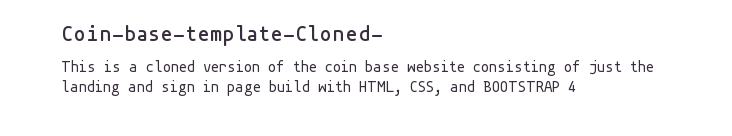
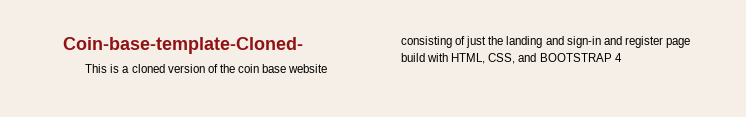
- This is a cloned version of the coin base website consisting of just the landing and sign in page build with HTML, CSS, and BOOTSTRAP 4
+ This is a cloned version of the coin base website consisting of just the landing and sign-in and register page build with HTML, CSS, and BOOTSTRAP 4

